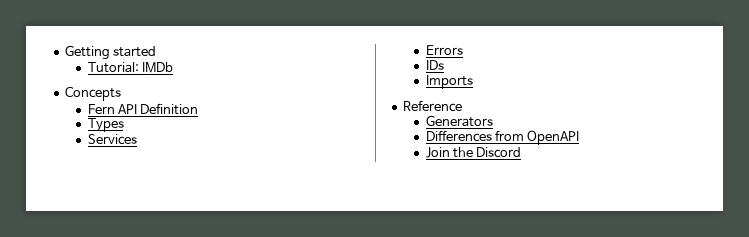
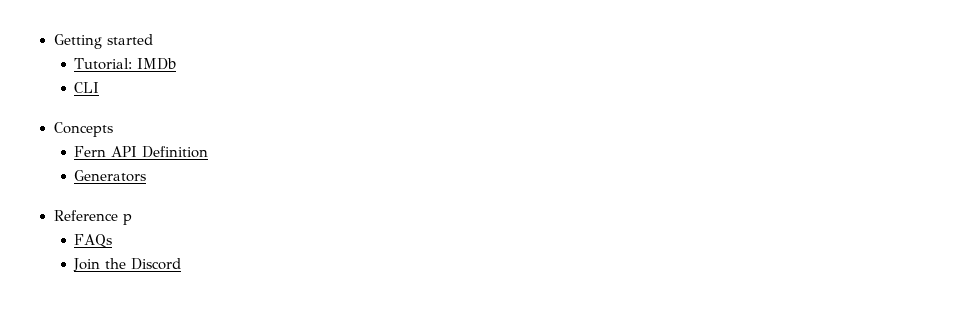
+ CLI
- Types
- Services
- Errors
- IDs
- Imports
- Reference
  Generators
- Differences from OpenAPI
+ Reference p
+ FAQs

